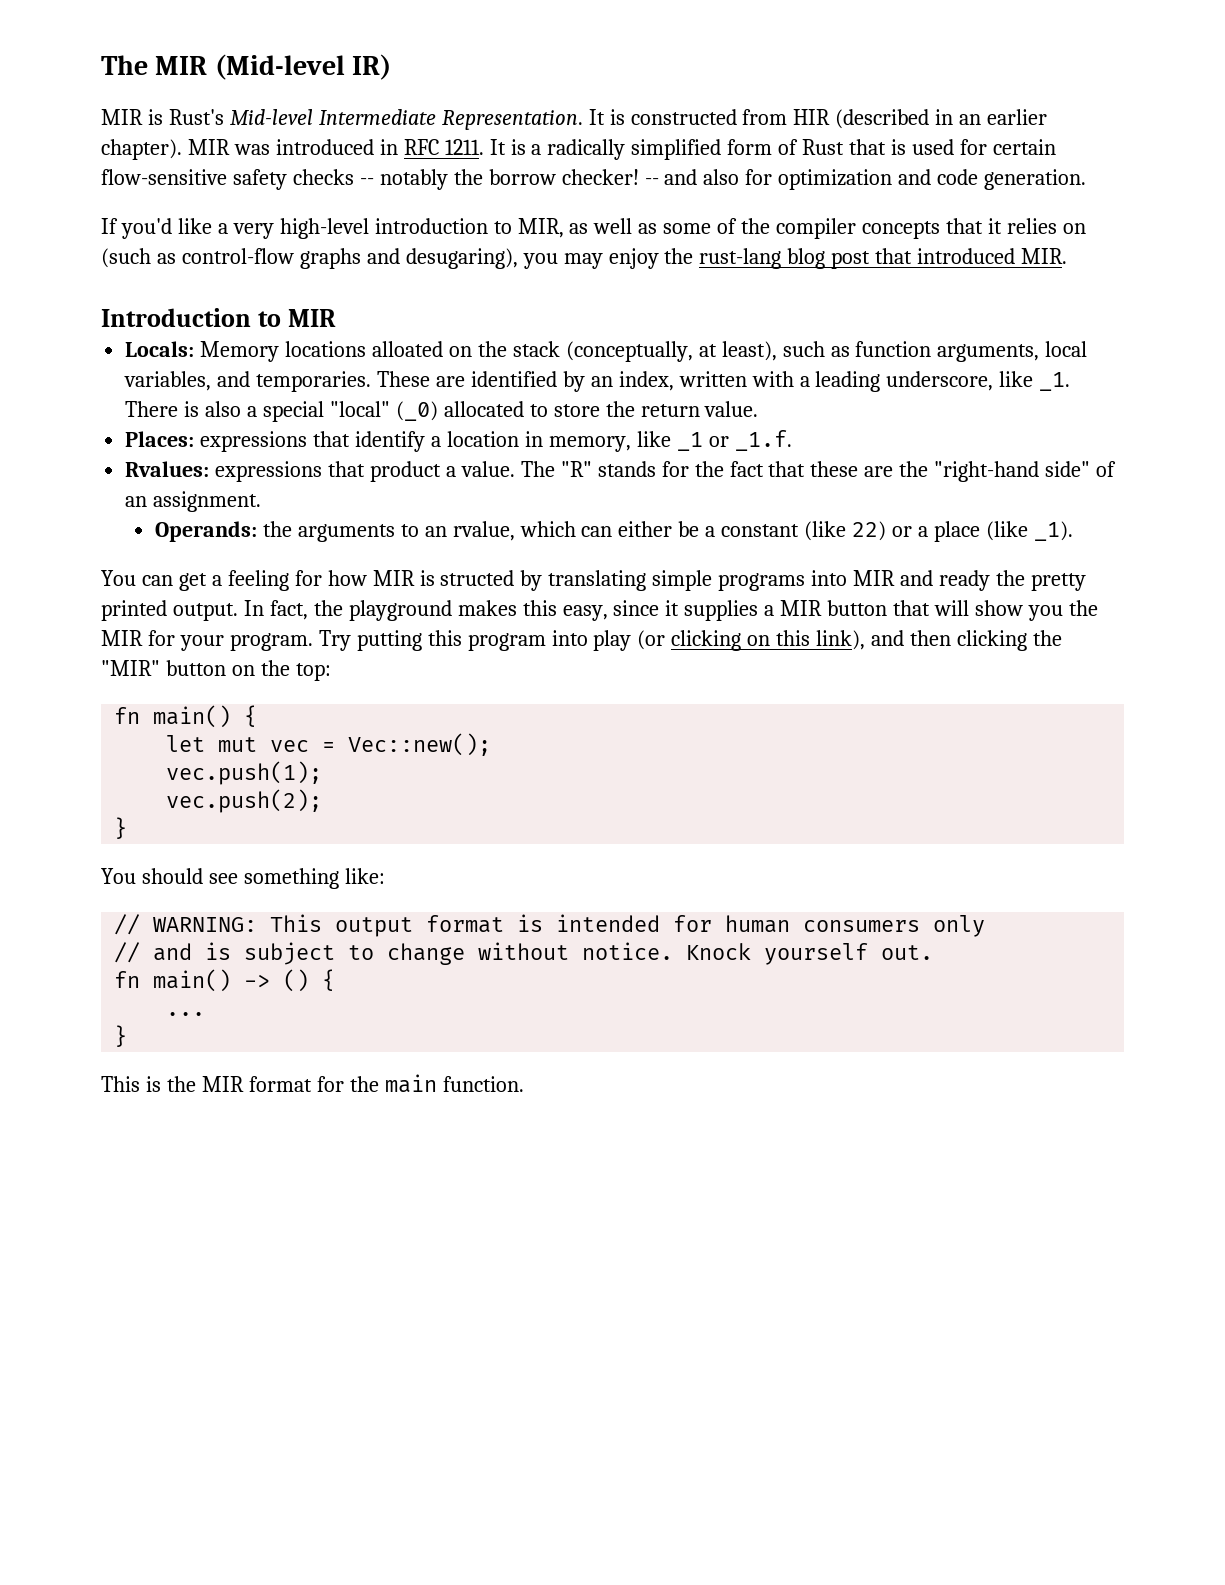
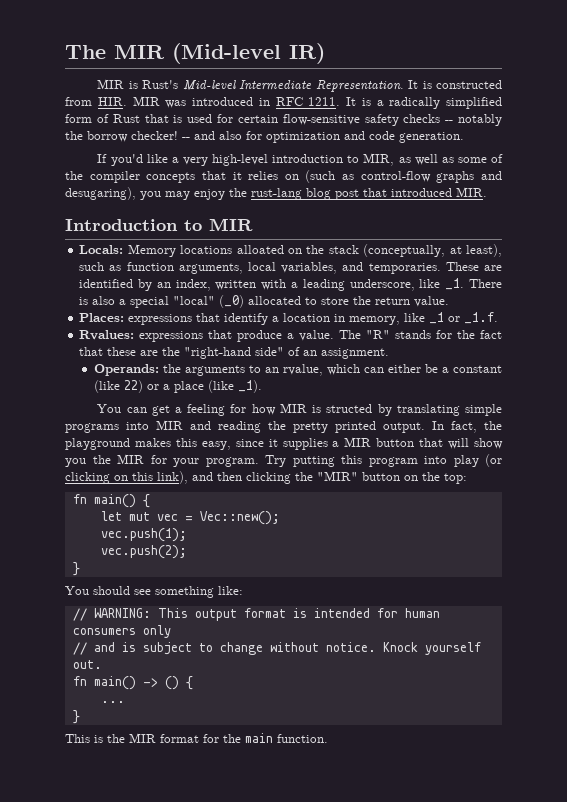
- It is constructed from HIR (described in an earlier chapter). MIR was introduced in RFC 1211.
+ It is constructed from HIR. MIR was introduced in RFC 1211.
- Rvalues: expressions that product a value.
+ Rvalues: expressions that produce a value.
- You can get a feeling for how MIR is structed by translating simple programs into MIR and ready the pretty printed output.
+ You can get a feeling for how MIR is structed by translating simple programs into MIR and reading the pretty printed output.

